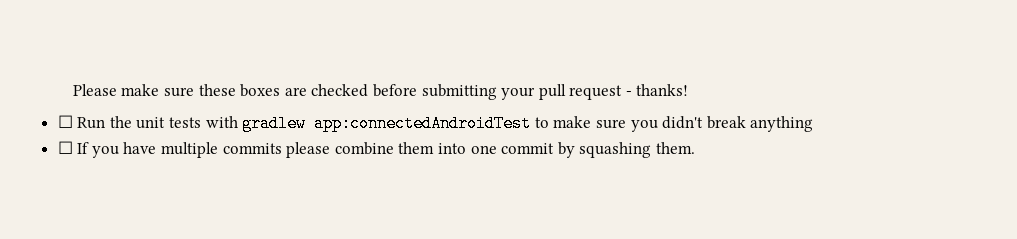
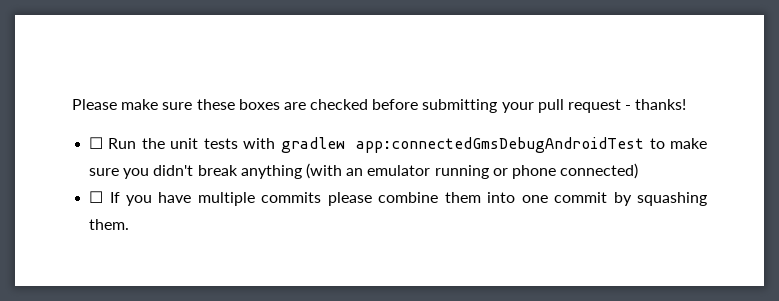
- ☐ Run the unit tests with gradlew app:connectedAndroidTest to make sure you didn't break anything
+ ☐ Run the unit tests with gradlew app:connectedGmsDebugAndroidTest to make sure you didn't break anything (with an emulator running or phone connected)

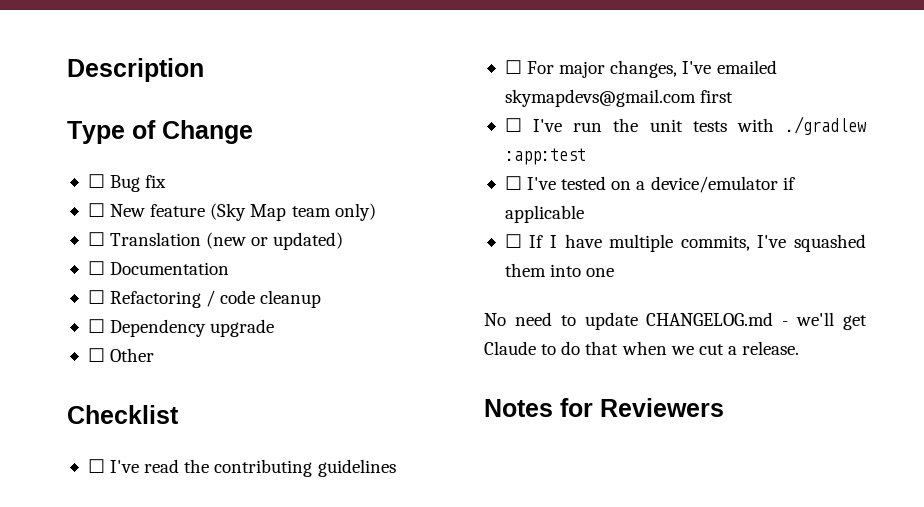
- Please make sure these boxes are checked before submitting your pull request - thanks!
- ☐ Run the unit tests with gradlew app:connectedGmsDebugAndroidTest to make sure you didn't break anything (with an emulator running or phone connected)
+ Description
+ Type of Change
+ ☐ Bug fix
+ ☐ New feature (Sky Map team only)
+ ☐ Translation (new or updated)
+ ☐ Documentation
+ ☐ Refactoring / code cleanup
+ ☐ Dependency upgrade
+ ☐ Other
+ Checklist
+ ☐ I've read the contributing guidelines
+ ☐ For major changes, I've emailed skymapdevs@gmail.com first
+ ☐ I've run the unit tests with ./gradlew :app:test
+ ☐ I've tested on a device/emulator if applicable
- ☐ If you have multiple commits please combine them into one commit by squashing them.
+ ☐ If I have multiple commits, I've squashed them into one
+ No need to update CHANGELOG.md - we'll get Claude to do that when we cut a release.
+ Notes for Reviewers

